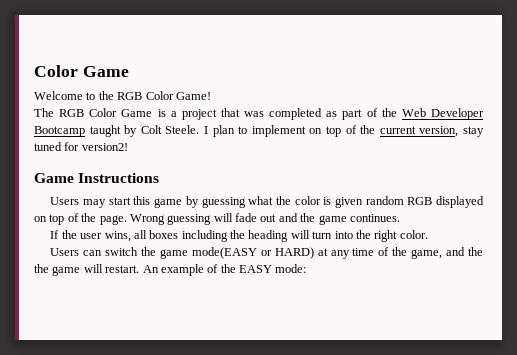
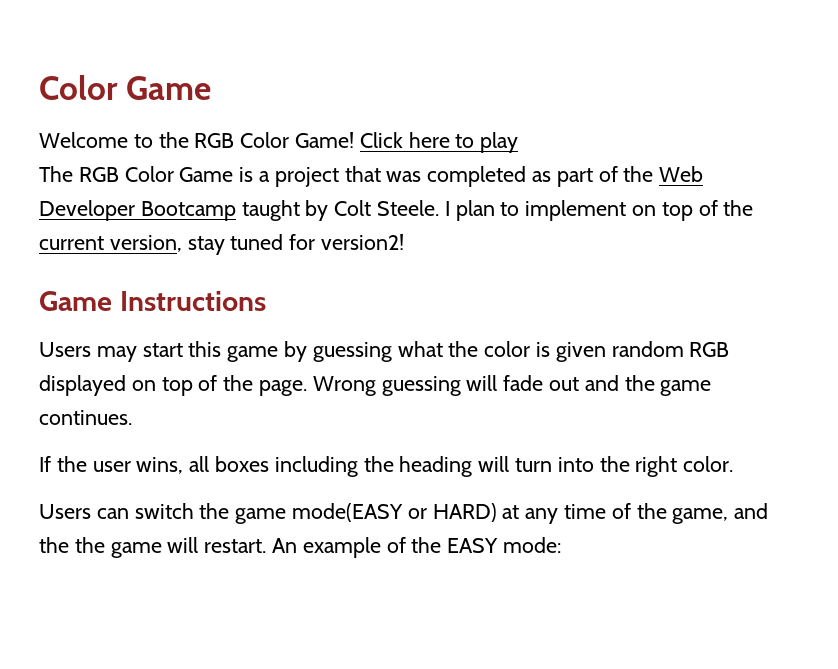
+ Click here to play

